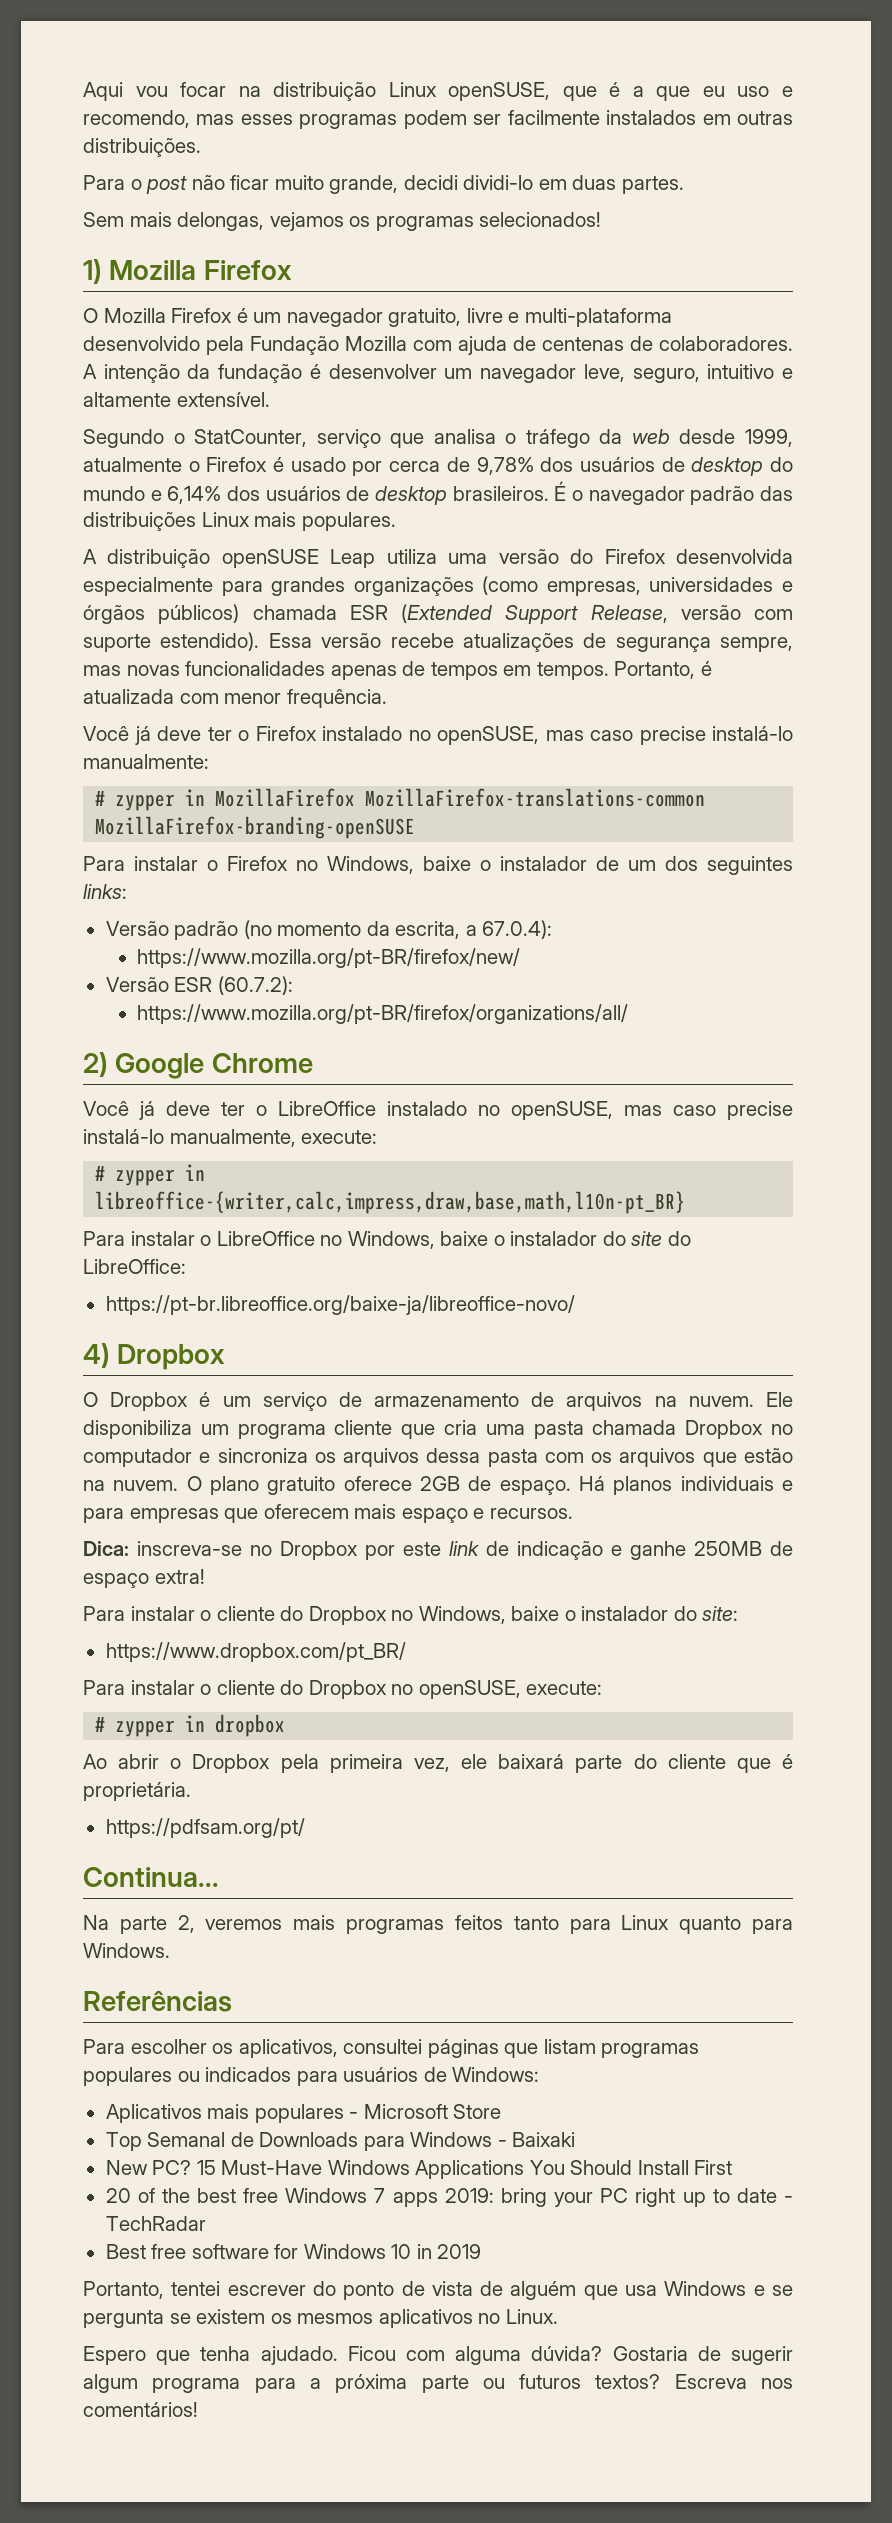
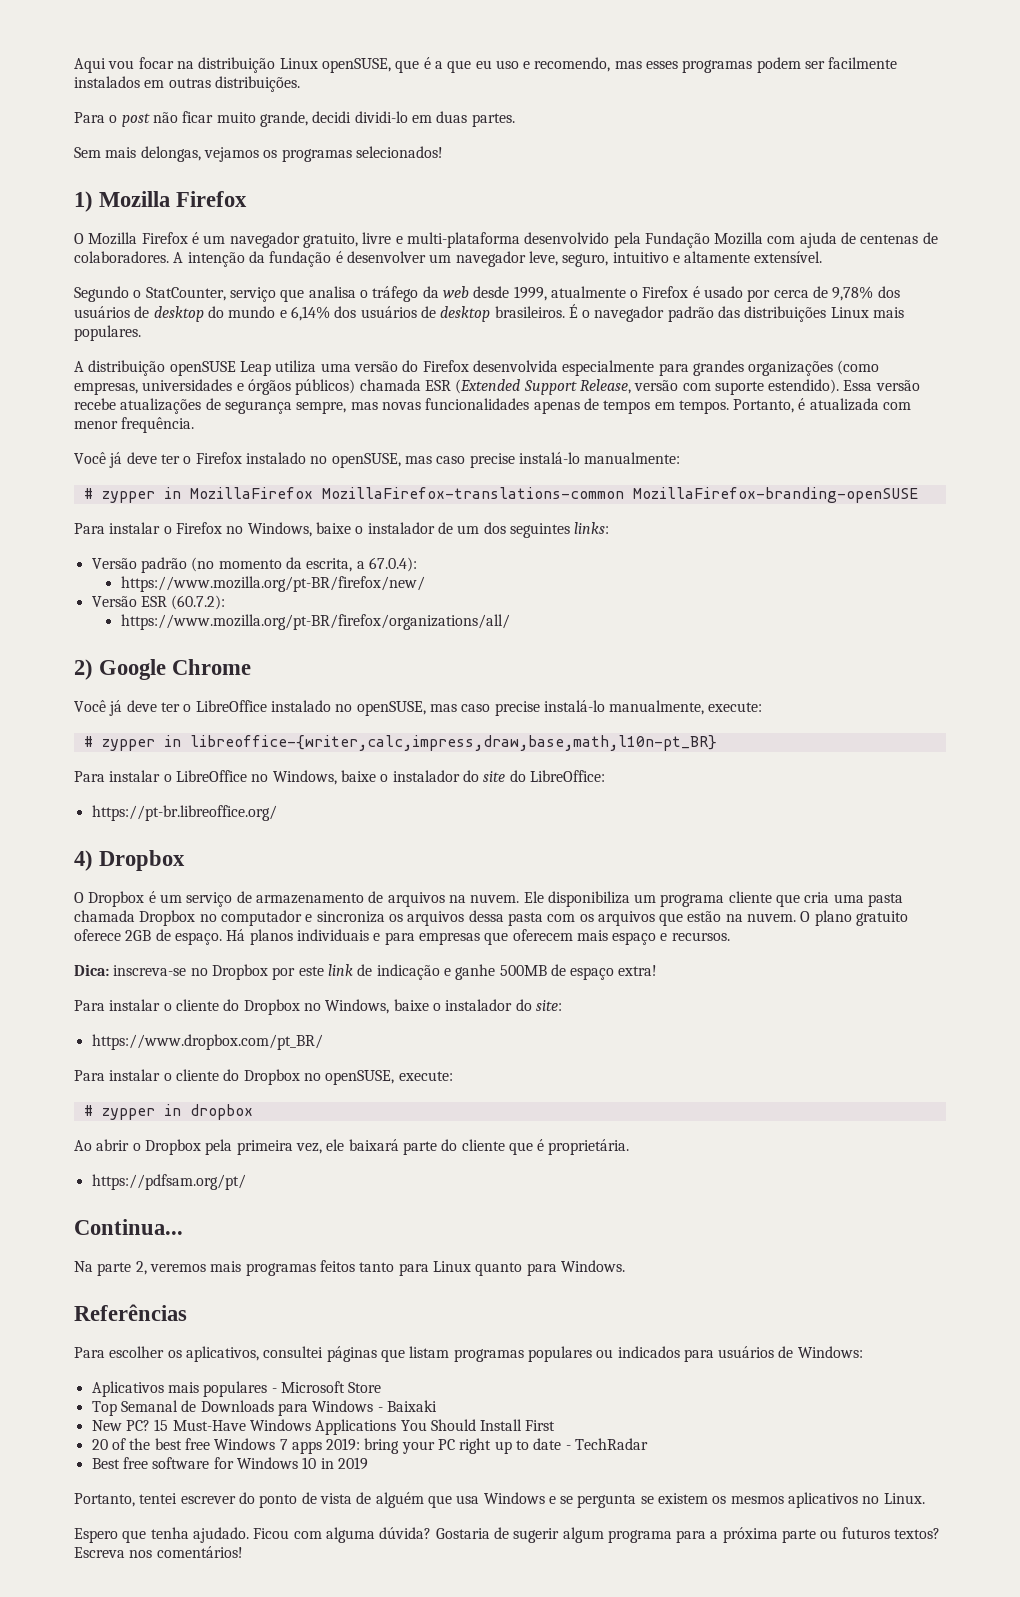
- https://pt-br.libreoffice.org/baixe-ja/libreoffice-novo/
+ https://pt-br.libreoffice.org/
- Dica: inscreva-se no Dropbox por este link de indicação e ganhe 250MB de espaço extra!
+ Dica: inscreva-se no Dropbox por este link de indicação e ganhe 500MB de espaço extra!

